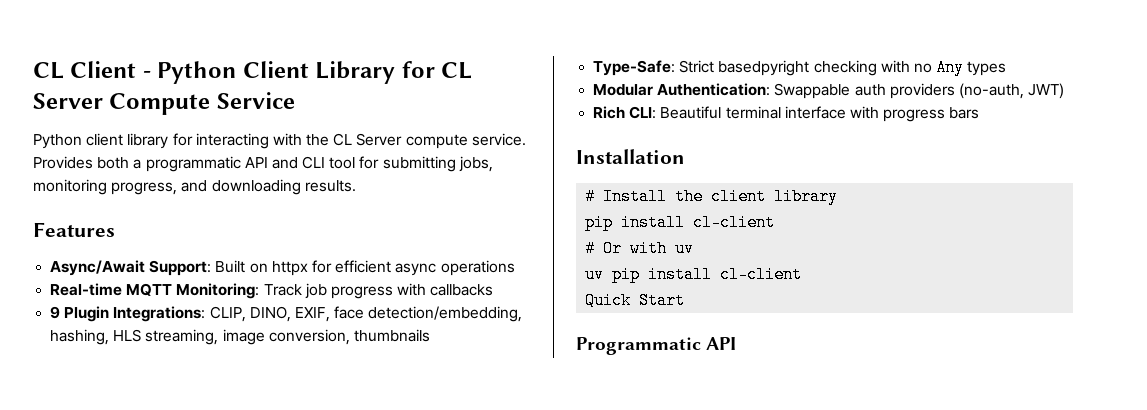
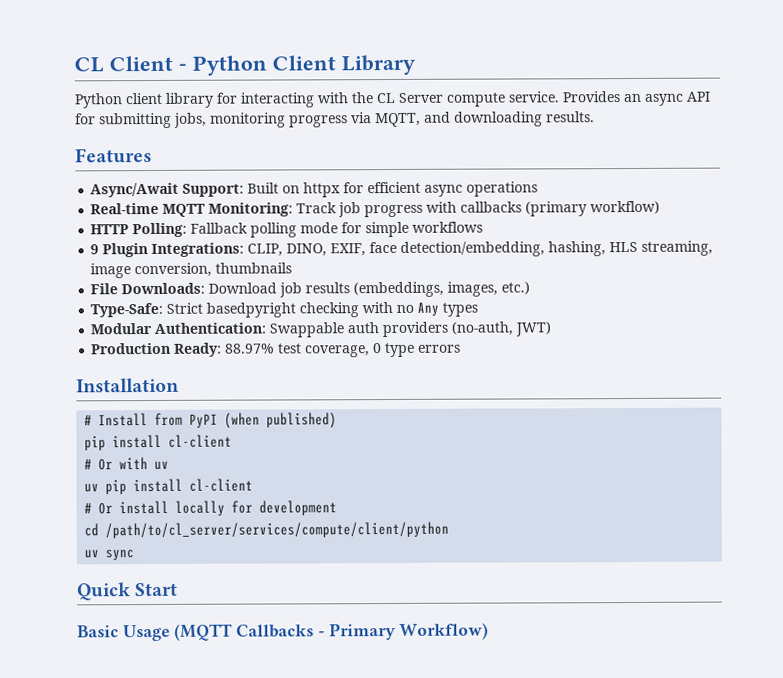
- CL Client - Python Client Library for CL Server Compute Service
+ CL Client - Python Client Library
- Provides both a programmatic API and CLI tool for submitting jobs, monitoring progress, and downloading results.
+ Provides an async API for submitting jobs, monitoring progress via MQTT, and downloading results.
- Real-time MQTT Monitoring: Track job progress with callbacks
+ Real-time MQTT Monitoring: Track job progress with callbacks (primary workflow)
+ HTTP Polling: Fallback polling mode for simple workflows
+ File Downloads: Download job results (embeddings, images, etc.)
- Rich CLI: Beautiful terminal interface with progress bars
+ Production Ready: 88.97% test coverage, 0 type errors
- # Install the client library
+ # Install from PyPI (when published)
+ # Or install locally for development
+ cd /path/to/cl_server/services/compute/client/python
+ uv sync
  Quick Start
- Programmatic API
+ Basic Usage (MQTT Callbacks - Primary Workflow)

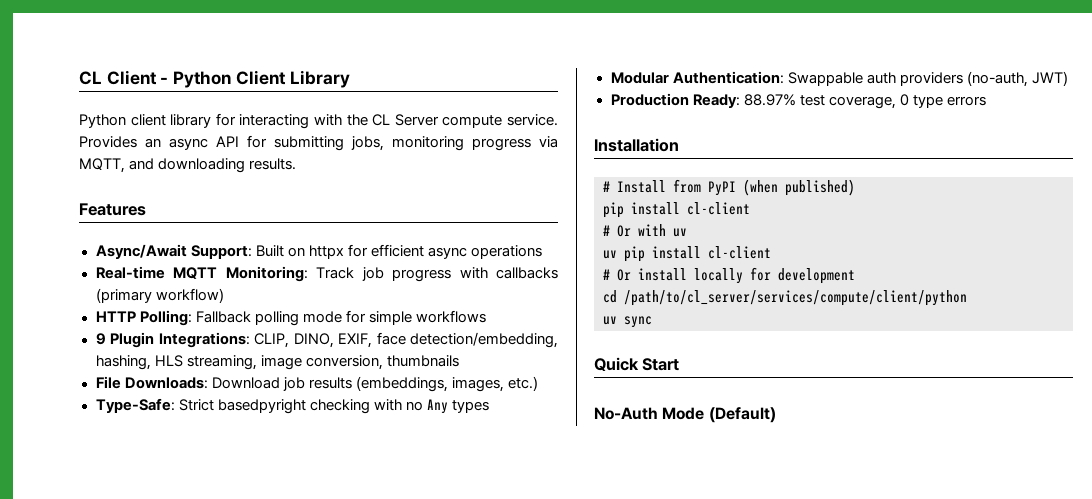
- Basic Usage (MQTT Callbacks - Primary Workflow)
+ No-Auth Mode (Default)

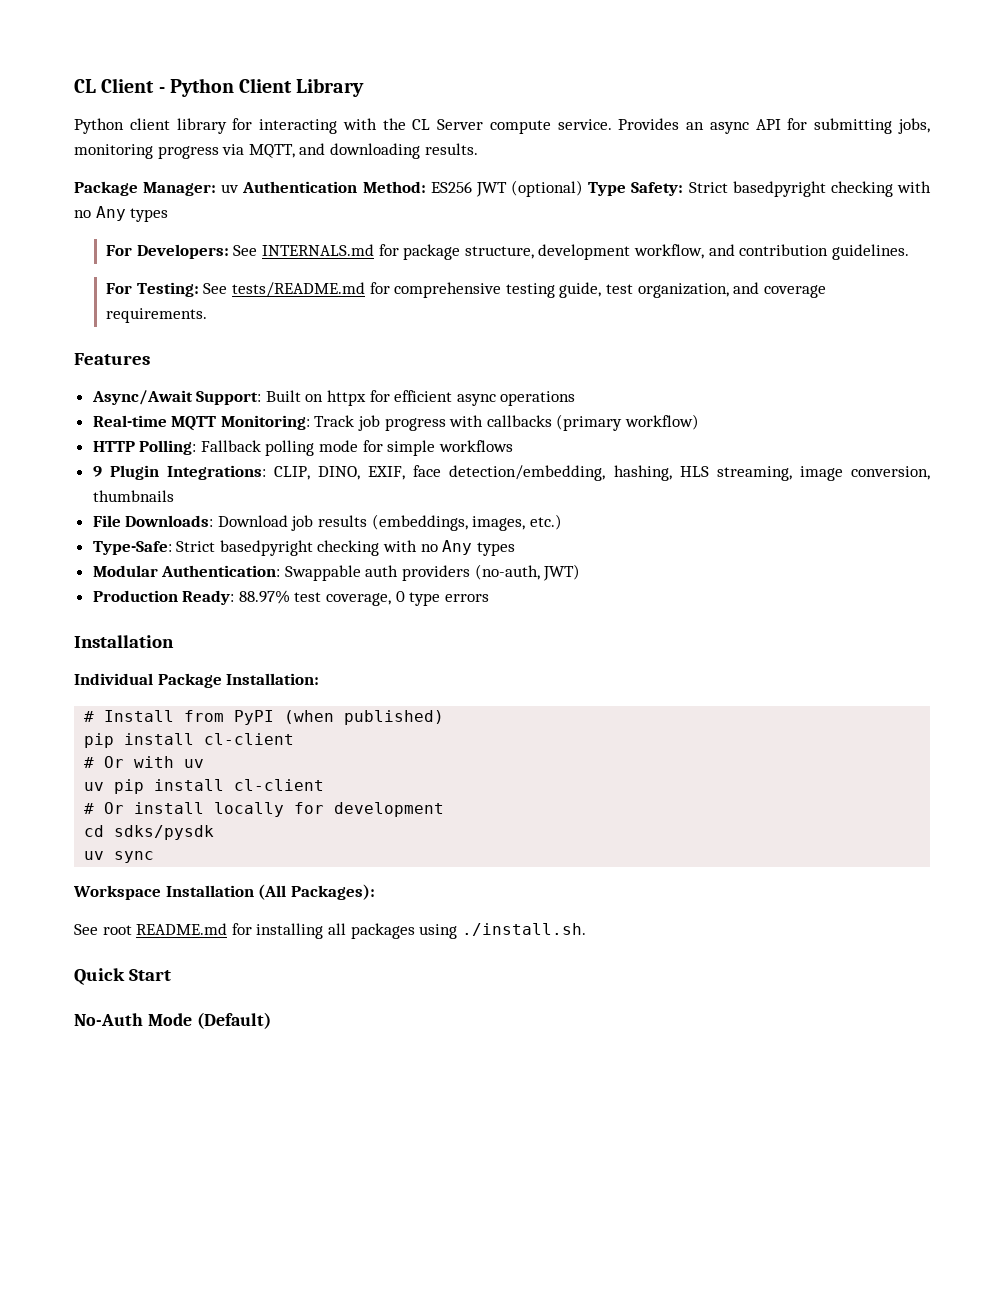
+ Package Manager: uv Authentication Method: ES256 JWT (optional) Type Safety: Strict basedpyright checking with no Any types
+ For Developers: See INTERNALS.md for package structure, development workflow, and contribution guidelines.
+ For Testing: See tests/README.md for comprehensive testing guide, test organization, and coverage requirements.
+ Individual Package Installation:
- cd /path/to/cl_server/services/compute/client/python
+ cd sdks/pysdk
+ Workspace Installation (All Packages):
+ See root README.md for installing all packages using ./install.sh.

